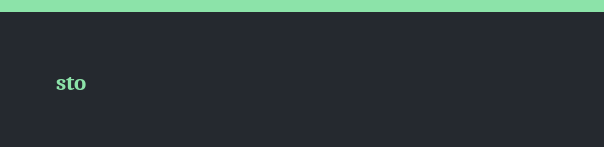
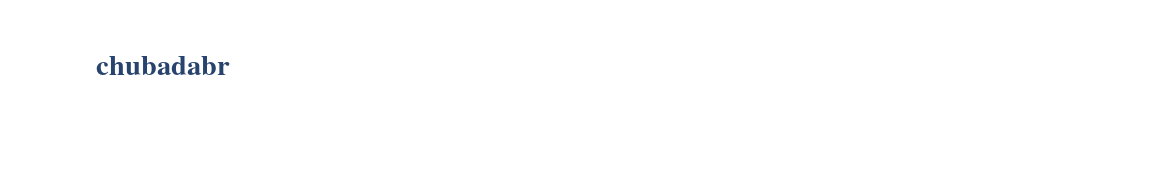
- sto
+ chubadabr

